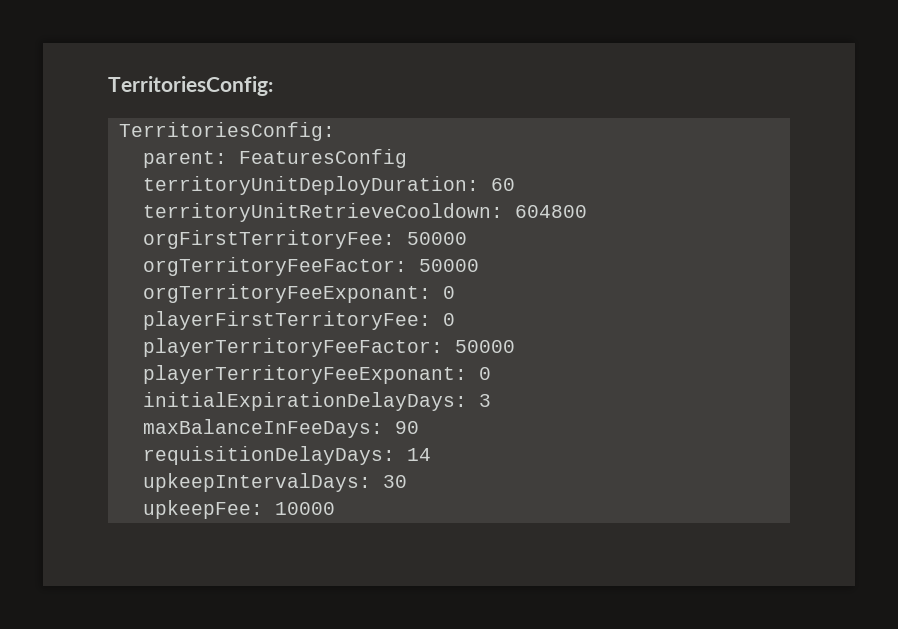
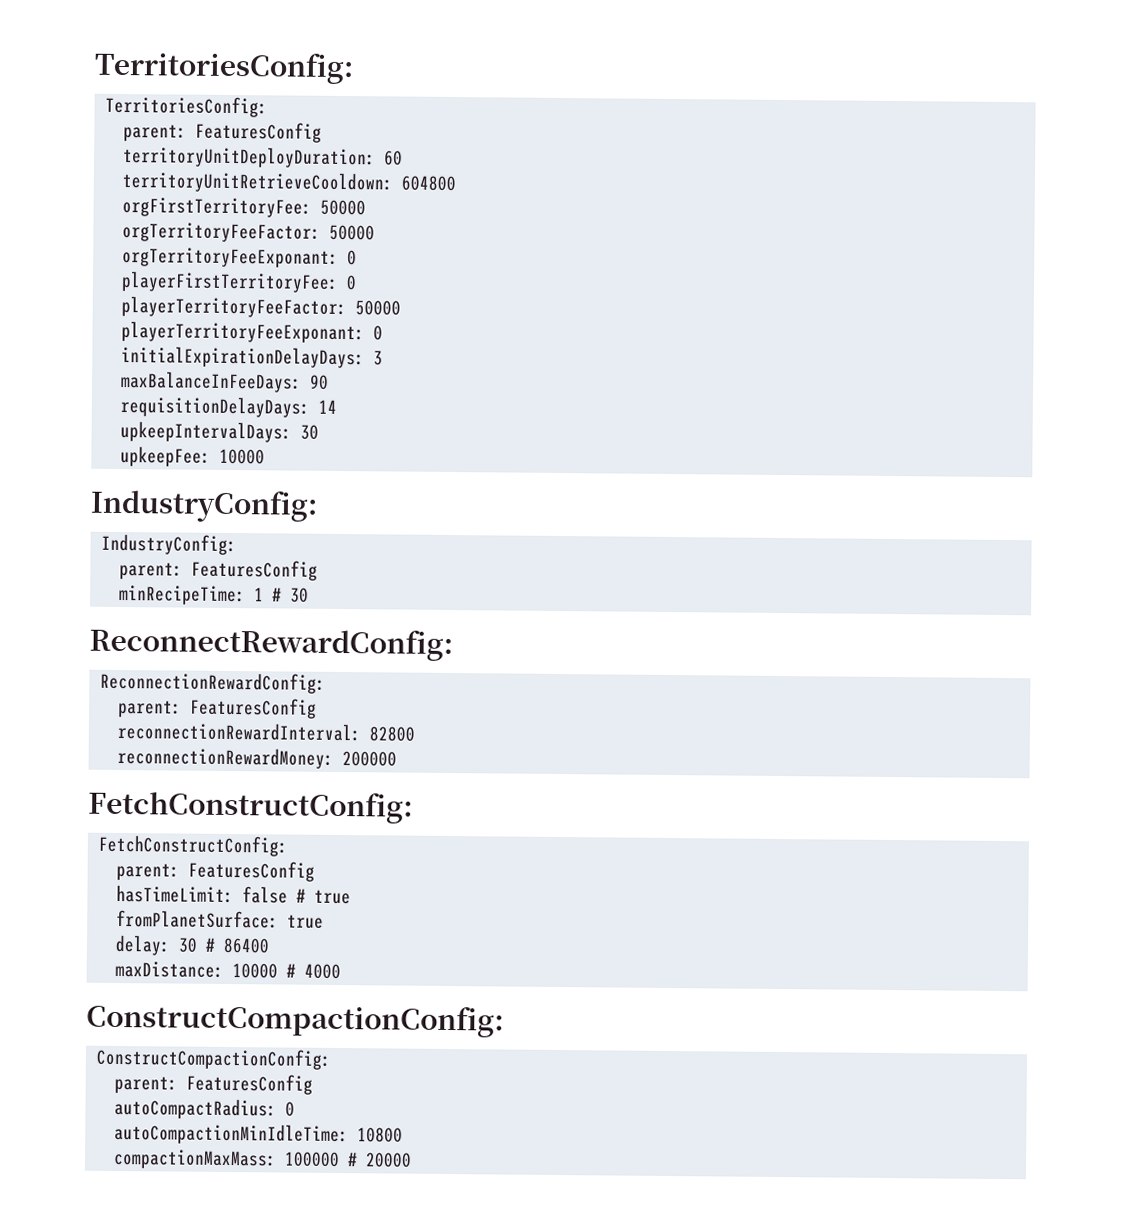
  upkeepFee: 10000
+ IndustryConfig:
+ IndustryConfig:
+ parent: FeaturesConfig
+ minRecipeTime: 1 # 30
+ ReconnectRewardConfig:
+ ReconnectionRewardConfig:
+ parent: FeaturesConfig
+ reconnectionRewardInterval: 82800
+ reconnectionRewardMoney: 200000
+ FetchConstructConfig:
+ FetchConstructConfig:
+ parent: FeaturesConfig
+ hasTimeLimit: false # true
+ fromPlanetSurface: true
+ delay: 30 # 86400
+ maxDistance: 10000 # 4000
+ ConstructCompactionConfig:
+ ConstructCompactionConfig:
+ parent: FeaturesConfig
+ autoCompactRadius: 0
+ autoCompactionMinIdleTime: 10800
+ compactionMaxMass: 100000 # 20000

